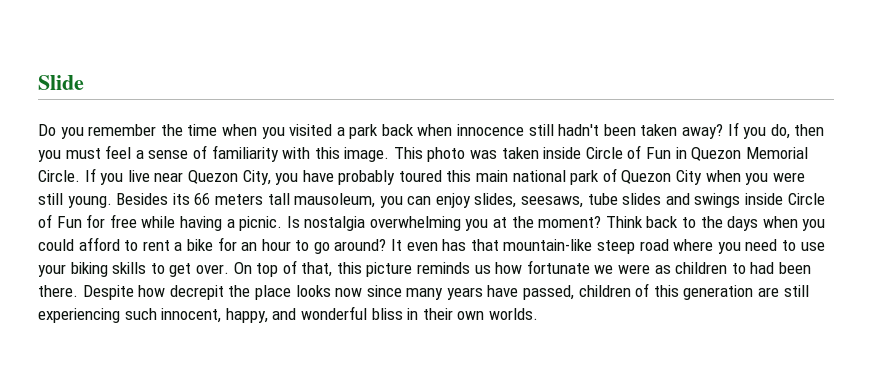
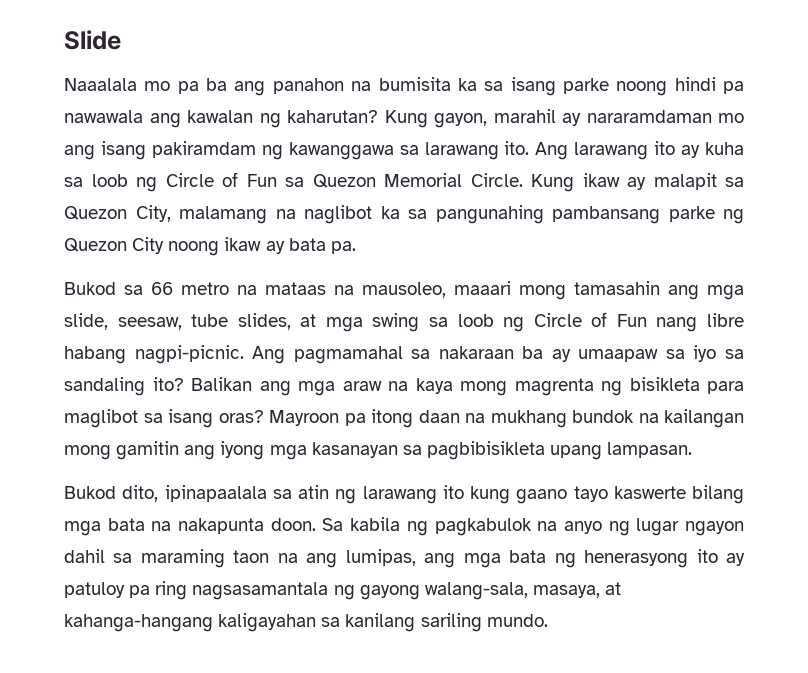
- Do you remember the time when you visited a park back when innocence still hadn't been taken away? If you do, then you must feel a sense of familiarity with this image. This photo was taken inside Circle of Fun in Quezon Memorial Circle.
+ Naaalala mo pa ba ang panahon na bumisita ka sa isang parke noong hindi pa nawawala ang kawalan ng kaharutan? Kung gayon, marahil ay nararamdaman mo ang isang pakiramdam ng kawanggawa sa larawang ito. Ang larawang ito ay kuha sa loob ng Circle of Fun sa Quezon Memorial Circle.
- If you live near Quezon City, you have probably toured this main national park of Quezon City when you were still young. Besides its 66 meters tall mausoleum, you can enjoy slides, seesaws, tube slides and swings inside Circle of Fun for free while having a picnic. Is nostalgia overwhelming you at the moment? Think back to the days when you could afford to rent a bike for an hour to go around? It even has that mountain-like steep road where you need to use your biking skills to get over. On top of that, this picture reminds us how fortunate we were as children to had been there. Despite how decrepit the place looks now since many years have passed, children of this generation are still experiencing such innocent, happy, and wonderful bliss in their own worlds.
+ Kung ikaw ay malapit sa Quezon City, malamang na naglibot ka sa pangunahing pambansang parke ng Quezon City noong ikaw ay bata pa.
+ Bukod sa 66 metro na mataas na mausoleo, maaari mong tamasahin ang mga slide, seesaw, tube slides, at mga swing sa loob ng Circle of Fun nang libre habang nagpi-picnic. Ang pagmamahal sa nakaraan ba ay umaapaw sa iyo sa sandaling ito? Balikan ang mga araw na kaya mong magrenta ng bisikleta para maglibot sa isang oras? Mayroon pa itong daan na mukhang bundok na kailangan mong gamitin ang iyong mga kasanayan sa pagbibisikleta upang lampasan.
+ Bukod dito, ipinapaalala sa atin ng larawang ito kung gaano tayo kaswerte bilang mga bata na nakapunta doon. Sa kabila ng pagkabulok na anyo ng lugar ngayon dahil sa maraming taon na ang lumipas, ang mga bata ng henerasyong ito ay patuloy pa ring nagsasamantala ng gayong walang-sala, masaya, at kahanga-hangang kaligayahan sa kanilang sariling mundo.

